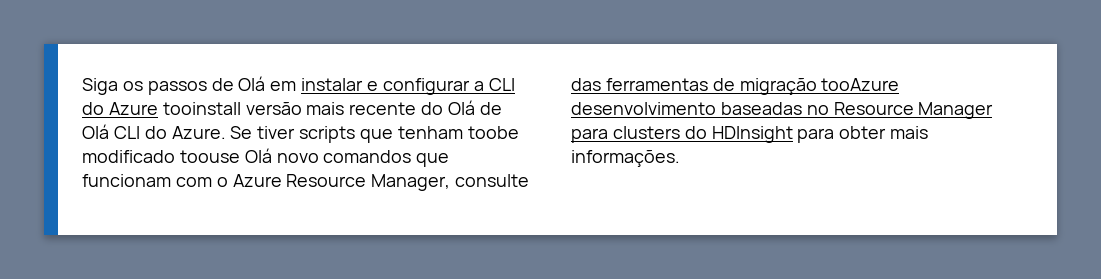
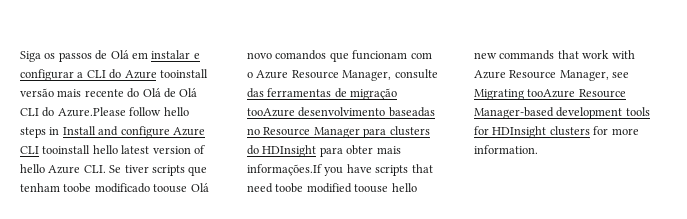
- Siga os passos de Olá em instalar e configurar a CLI do Azure tooinstall versão mais recente do Olá de Olá CLI do Azure. Se tiver scripts que tenham toobe modificado toouse Olá novo comandos que funcionam com o Azure Resource Manager, consulte das ferramentas de migração tooAzure desenvolvimento baseadas no Resource Manager para clusters do HDInsight para obter mais informações.
+ Siga os passos de Olá em instalar e configurar a CLI do Azure tooinstall versão mais recente do Olá de Olá CLI do Azure.Please follow hello steps in Install and configure Azure CLI tooinstall hello latest version of hello Azure CLI. Se tiver scripts que tenham toobe modificado toouse Olá novo comandos que funcionam com o Azure Resource Manager, consulte das ferramentas de migração tooAzure desenvolvimento baseadas no Resource Manager para clusters do HDInsight para obter mais informações.If you have scripts that need toobe modified toouse hello new commands that work with Azure Resource Manager, see Migrating tooAzure Resource Manager-based development tools for HDInsight clusters for more information.

